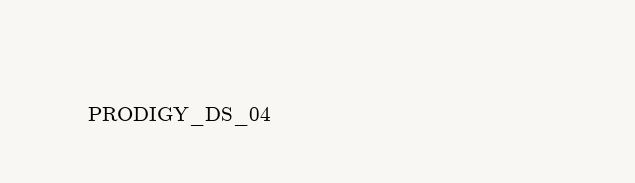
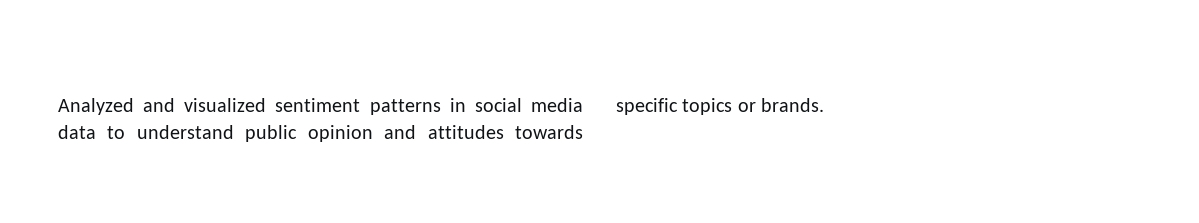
- PRODIGY_DS_04
+ Analyzed and visualized sentiment patterns in social media data to understand public opinion and attitudes towards specific topics or brands.

